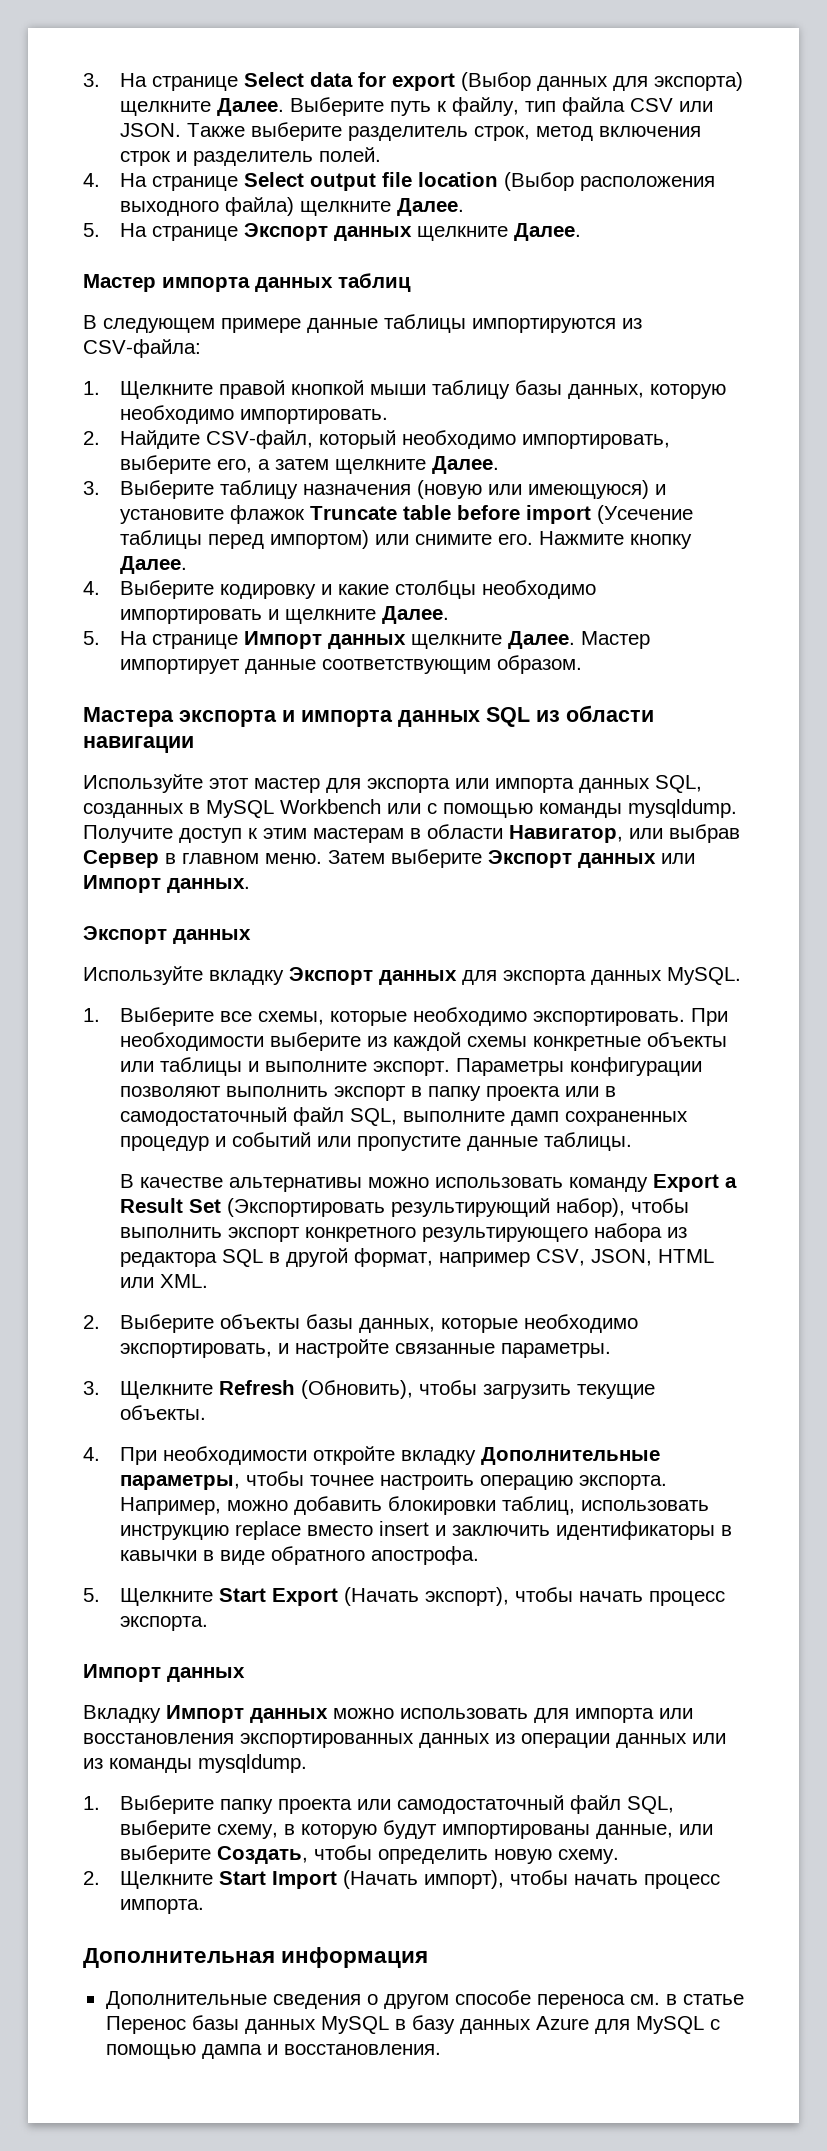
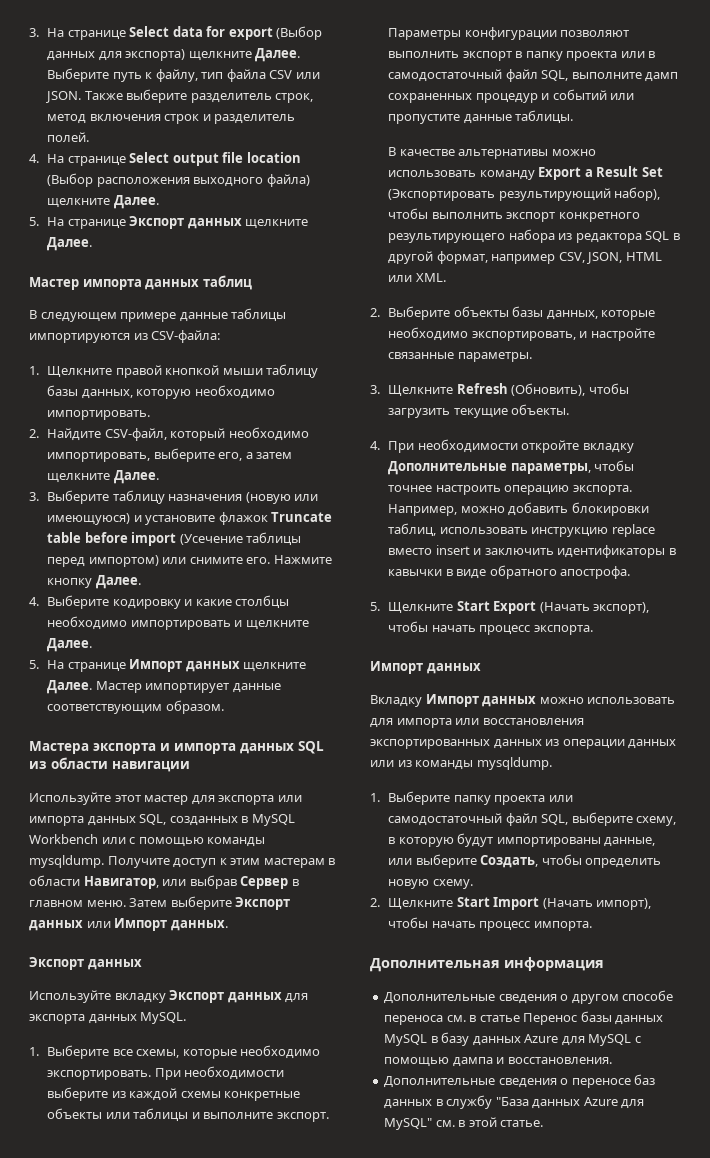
+ Дополнительные сведения о переносе баз данных в службу "База данных Azure для MySQL" см. в этой статье.

